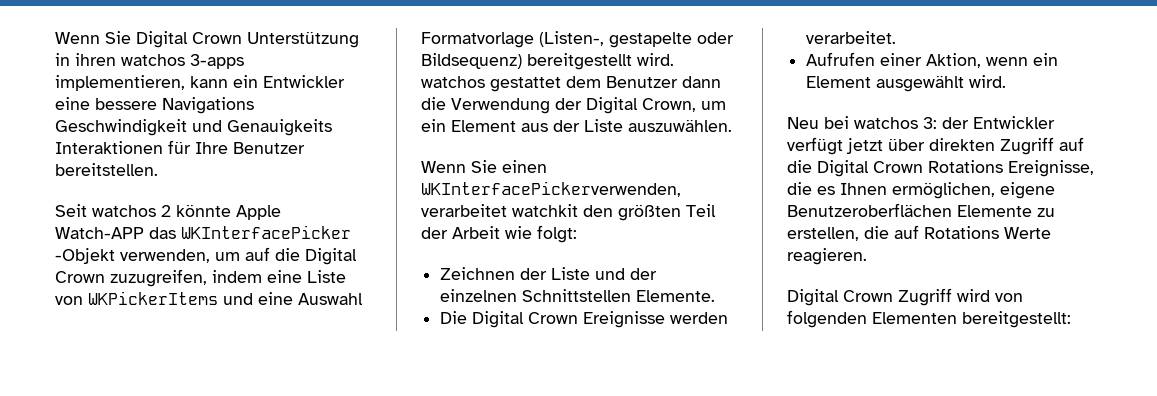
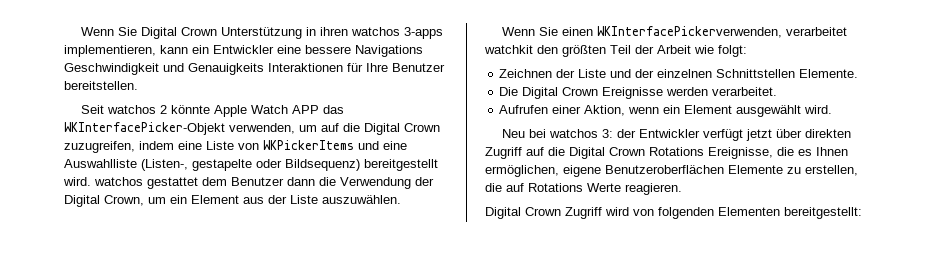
- Seit watchos 2 könnte Apple Watch-APP das WKInterfacePicker -Objekt verwenden, um auf die Digital Crown zuzugreifen, indem eine Liste von WKPickerItems und eine Auswahl Formatvorlage (Listen-, gestapelte oder Bildsequenz) bereitgestellt wird. watchos gestattet dem Benutzer dann die Verwendung der Digital Crown, um ein Element aus der Liste auszuwählen.
+ Seit watchos 2 könnte Apple Watch APP das WKInterfacePicker-Objekt verwenden, um auf die Digital Crown zuzugreifen, indem eine Liste von WKPickerItems und eine Auswahlliste (Listen-, gestapelte oder Bildsequenz) bereitgestellt wird. watchos gestattet dem Benutzer dann die Verwendung der Digital Crown, um ein Element aus der Liste auszuwählen.

